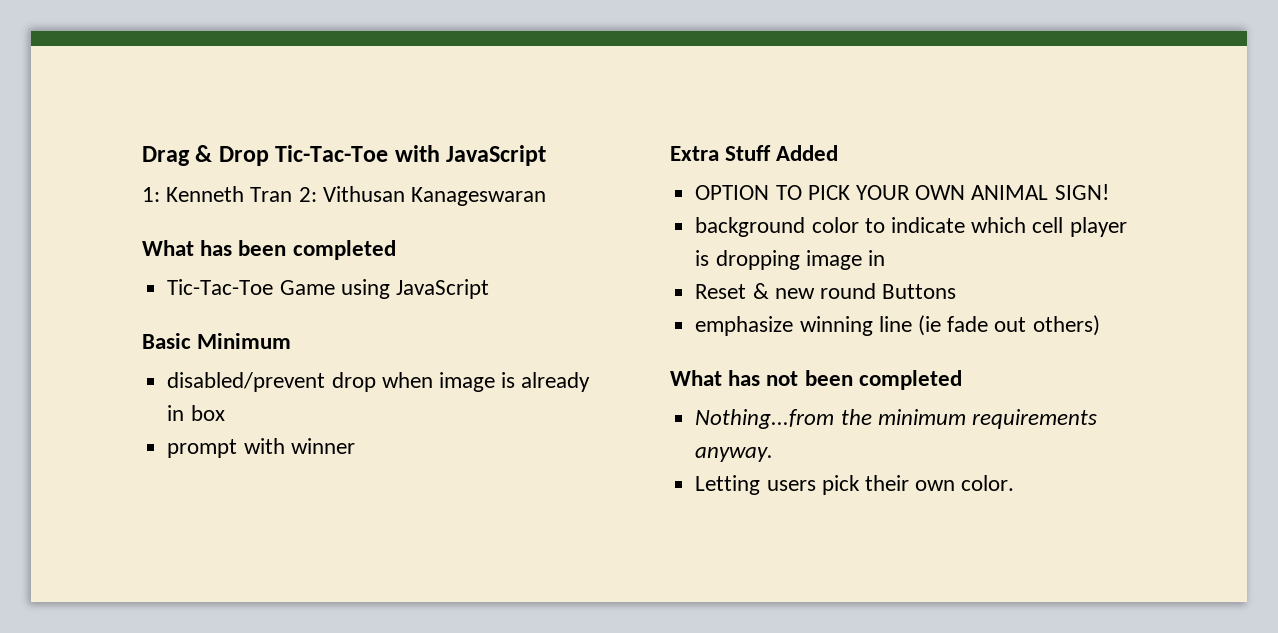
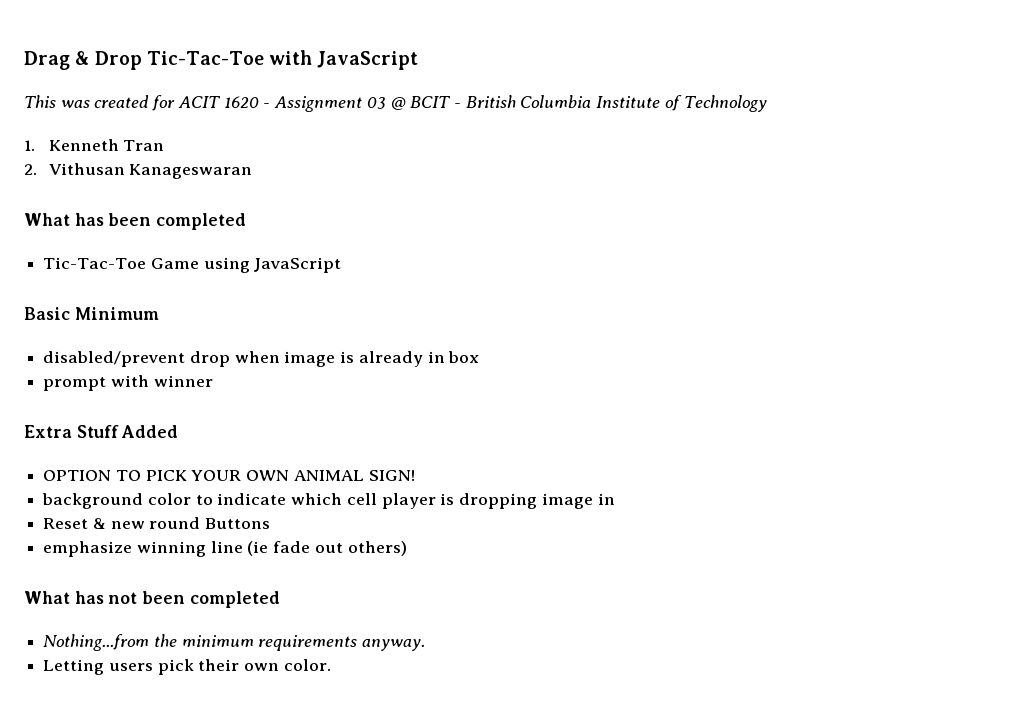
- 1: Kenneth Tran 2: Vithusan Kanageswaran
+ This was created for ACIT 1620 - Assignment 03 @ BCIT - British Columbia Institute of Technology
+ 1. Kenneth Tran
+ 2. Vithusan Kanageswaran

